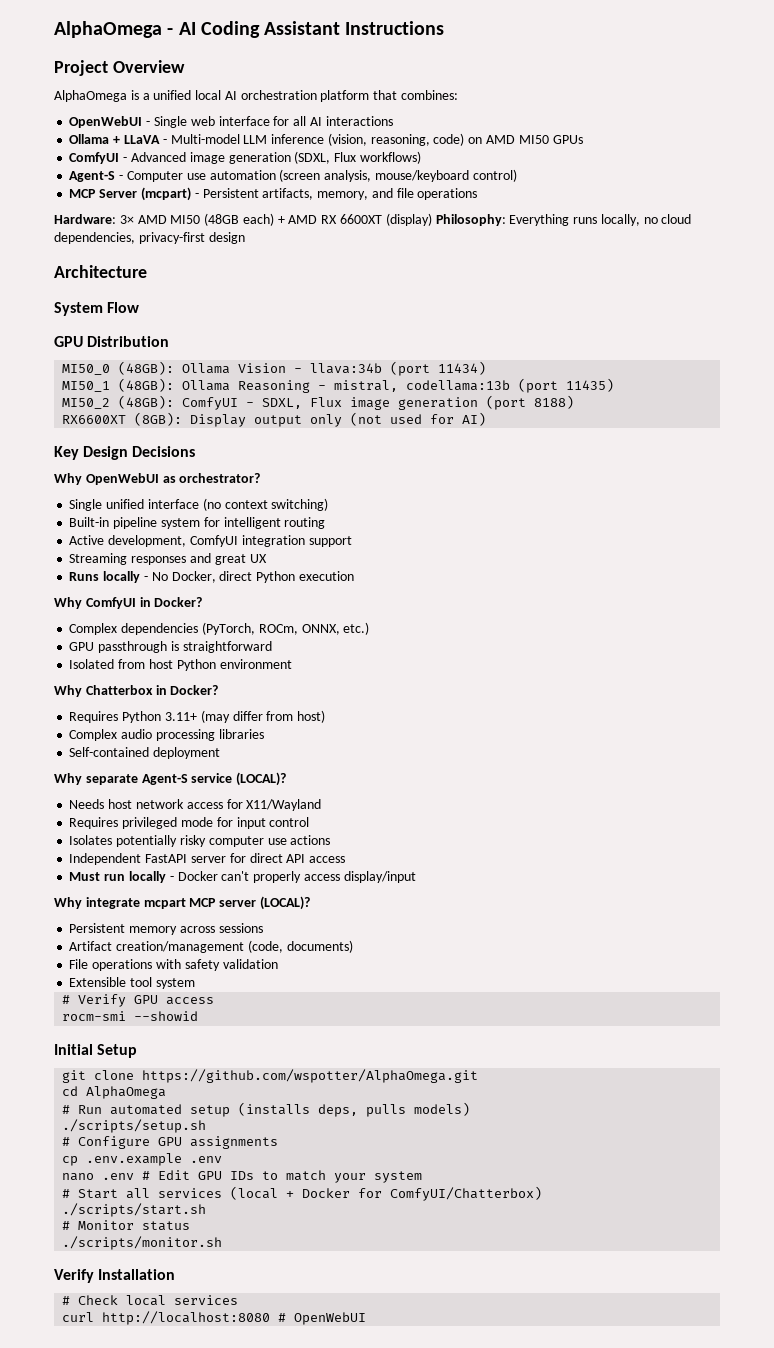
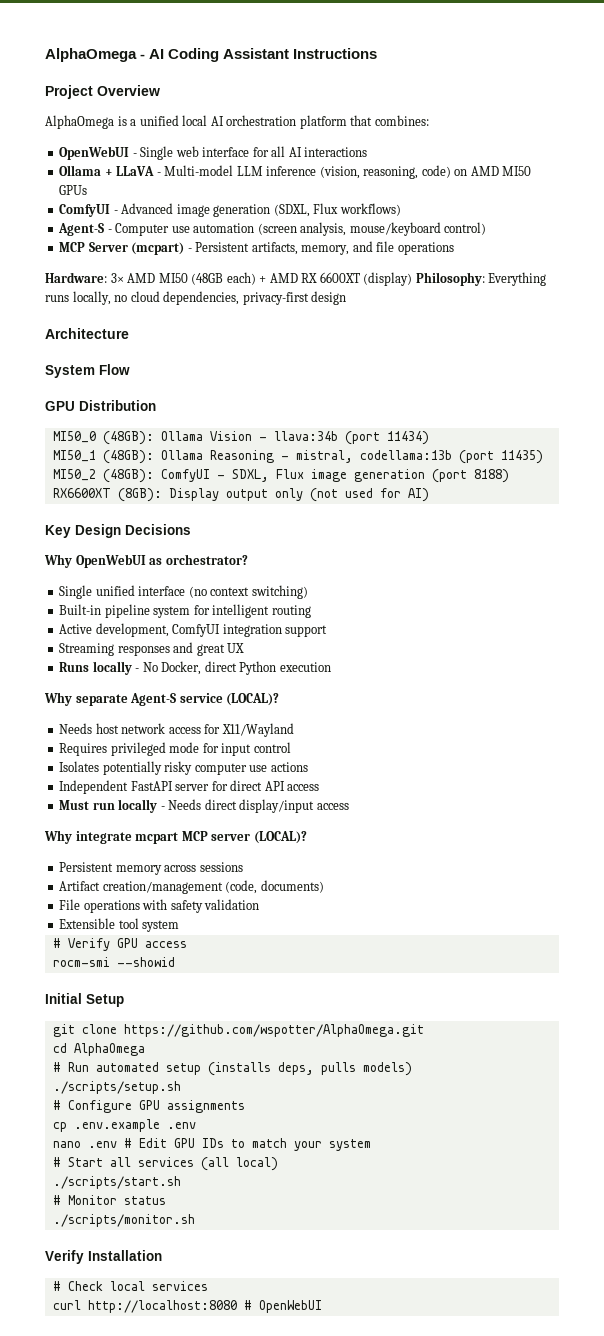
- Why ComfyUI in Docker?
- Complex dependencies (PyTorch, ROCm, ONNX, etc.)
- GPU passthrough is straightforward
- Isolated from host Python environment
- Why Chatterbox in Docker?
- Requires Python 3.11+ (may differ from host)
- Complex audio processing libraries
- Self-contained deployment
- Must run locally - Docker can't properly access display/input
+ Must run locally - Needs direct display/input access
- # Start all services (local + Docker for ComfyUI/Chatterbox)
+ # Start all services (all local)

